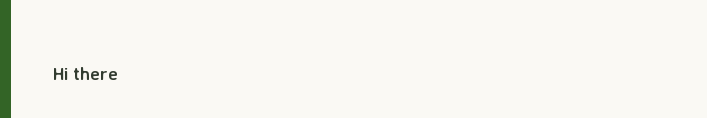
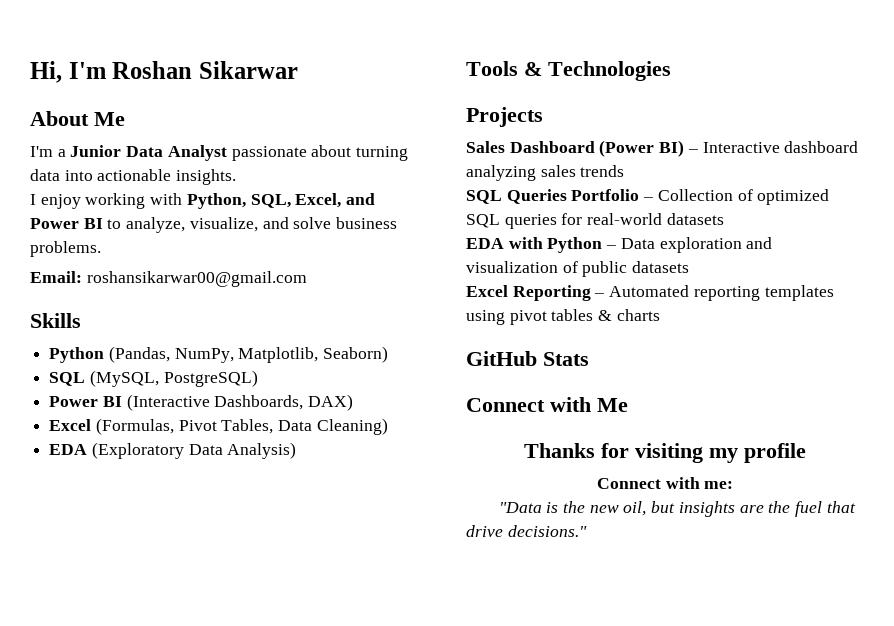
- Hi there
+ Hi, I'm Roshan Sikarwar
+ About Me
+ I'm a Junior Data Analyst passionate about turning data into actionable insights.
+ I enjoy working with Python, SQL, Excel, and Power BI to analyze, visualize, and solve business problems.
+ Email: roshansikarwar00@gmail.com
+ Skills
+ Python (Pandas, NumPy, Matplotlib, Seaborn)
+ SQL (MySQL, PostgreSQL)
+ Power BI (Interactive Dashboards, DAX)
+ Excel (Formulas, Pivot Tables, Data Cleaning)
+ EDA (Exploratory Data Analysis)
+ Tools & Technologies
+ Projects
+ Sales Dashboard (Power BI) – Interactive dashboard analyzing sales trends
+ SQL Queries Portfolio – Collection of optimized SQL queries for real-world datasets
+ EDA with Python – Data exploration and visualization of public datasets
+ Excel Reporting – Automated reporting templates using pivot tables & charts
+ GitHub Stats
+ Connect with Me
+ Thanks for visiting my profile
+ Connect with me:
+ "Data is the new oil, but insights are the fuel that drive decisions."

